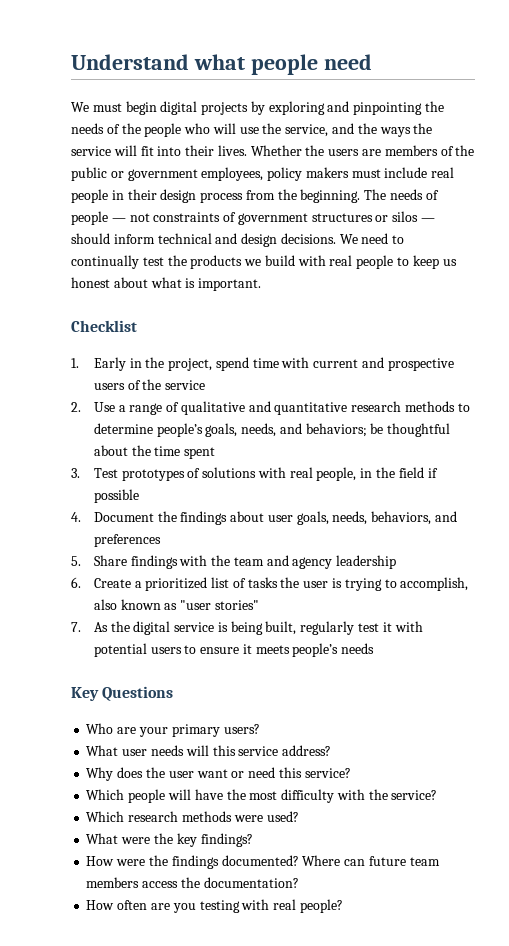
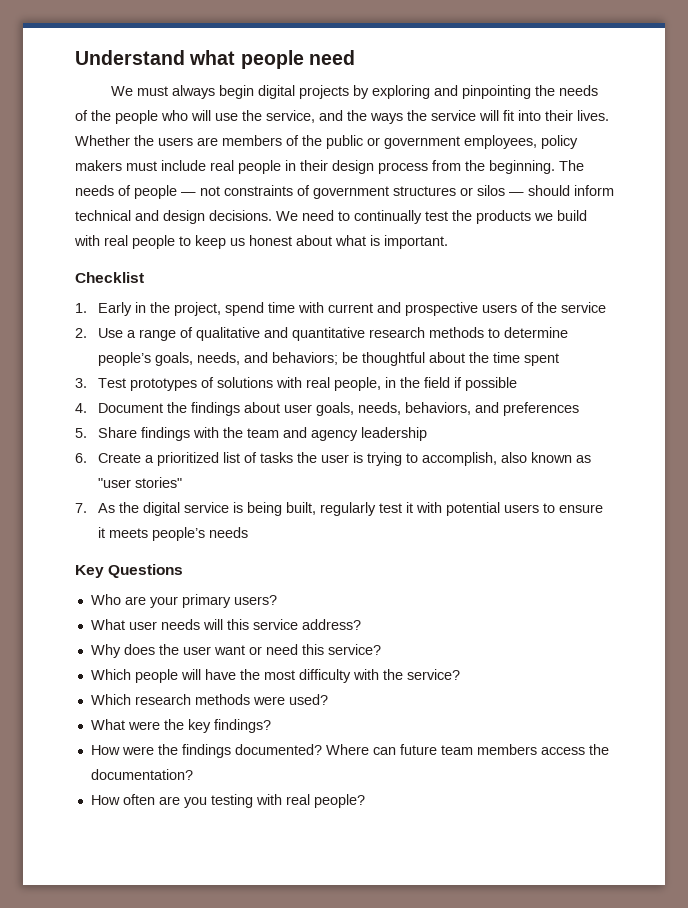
- We must begin digital projects by exploring and pinpointing the needs of the people who will use the service, and the ways the service will fit into their lives.
+ We must always begin digital projects by exploring and pinpointing the needs of the people who will use the service, and the ways the service will fit into their lives.

